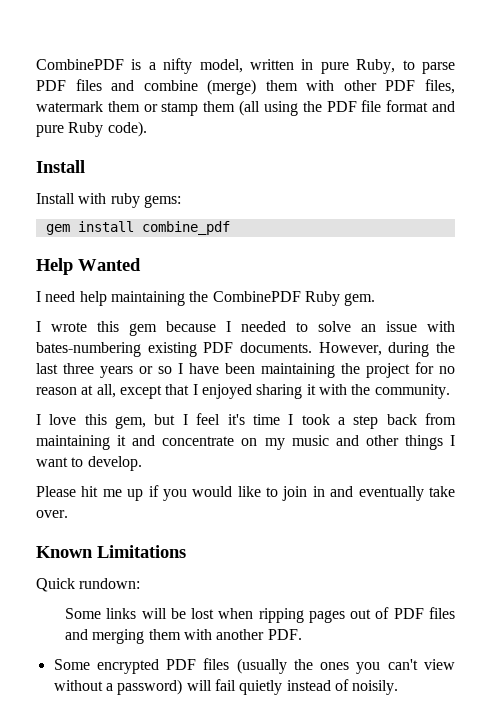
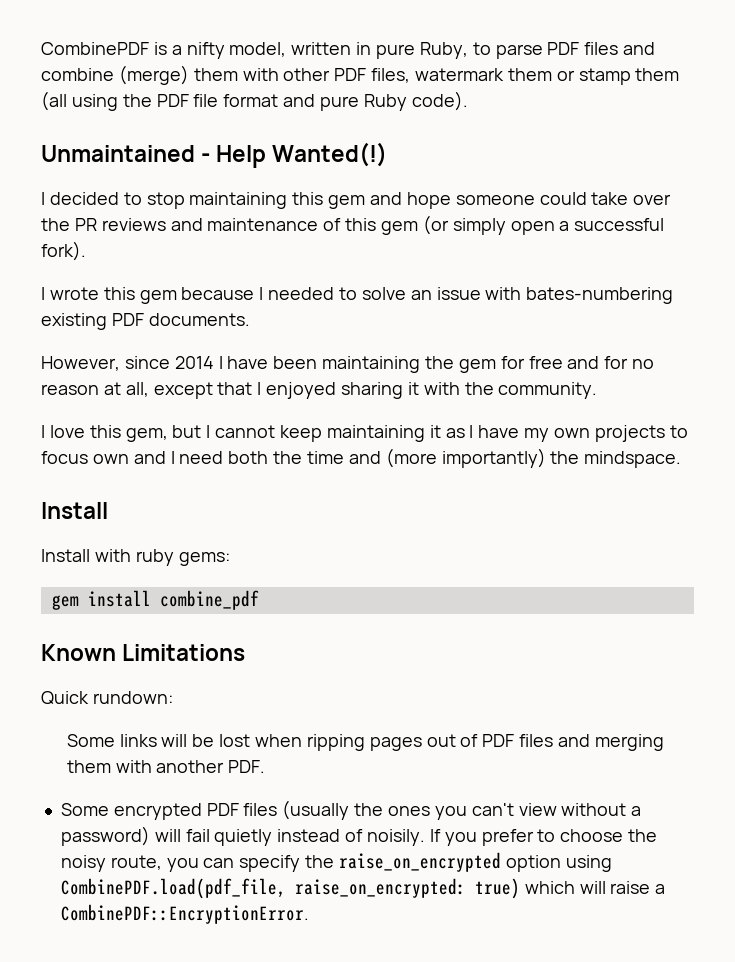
  CombinePDF is a nifty model, written in pure Ruby, to parse PDF files and combine (merge) them with other PDF files, watermark them or stamp them (all using the PDF file format and pure Ruby code).
- Install
- Install with ruby gems:
- gem install combine_pdf
- Help Wanted
- I need help maintaining the CombinePDF Ruby gem.
+ Unmaintained - Help Wanted(!)
+ I decided to stop maintaining this gem and hope someone could take over the PR reviews and maintenance of this gem (or simply open a successful fork).
- I wrote this gem because I needed to solve an issue with bates-numbering existing PDF documents. However, during the last three years or so I have been maintaining the project for no reason at all, except that I enjoyed sharing it with the community.
+ I wrote this gem because I needed to solve an issue with bates-numbering existing PDF documents.
+ However, since 2014 I have been maintaining the gem for free and for no reason at all, except that I enjoyed sharing it with the community.
- I love this gem, but I feel it's time I took a step back from maintaining it and concentrate on my music and other things I want to develop.
- Please hit me up if you would like to join in and eventually take over.
+ I love this gem, but I cannot keep maintaining it as I have my own projects to focus own and I need both the time and (more importantly) the mindspace.
+ Install
+ Install with ruby gems:
+ gem install combine_pdf
+ If you prefer to choose the noisy route, you can specify the raise_on_encrypted option using CombinePDF.load(pdf_file, raise_on_encrypted: true) which will raise a CombinePDF::EncryptionError.

